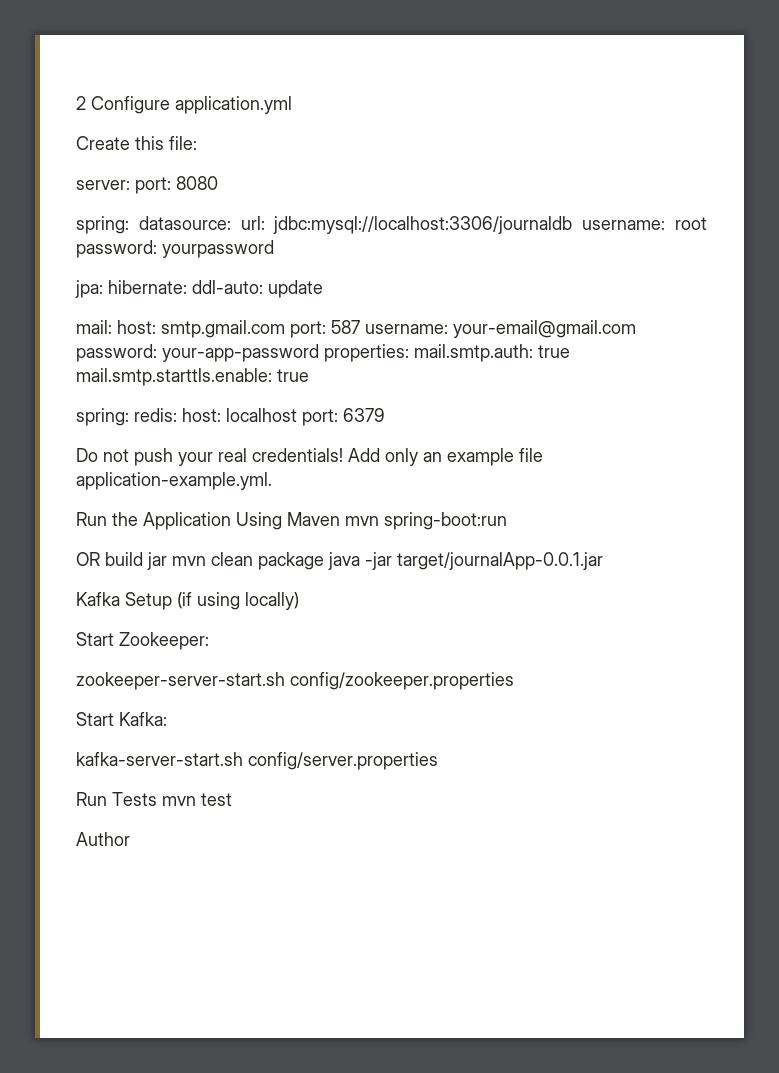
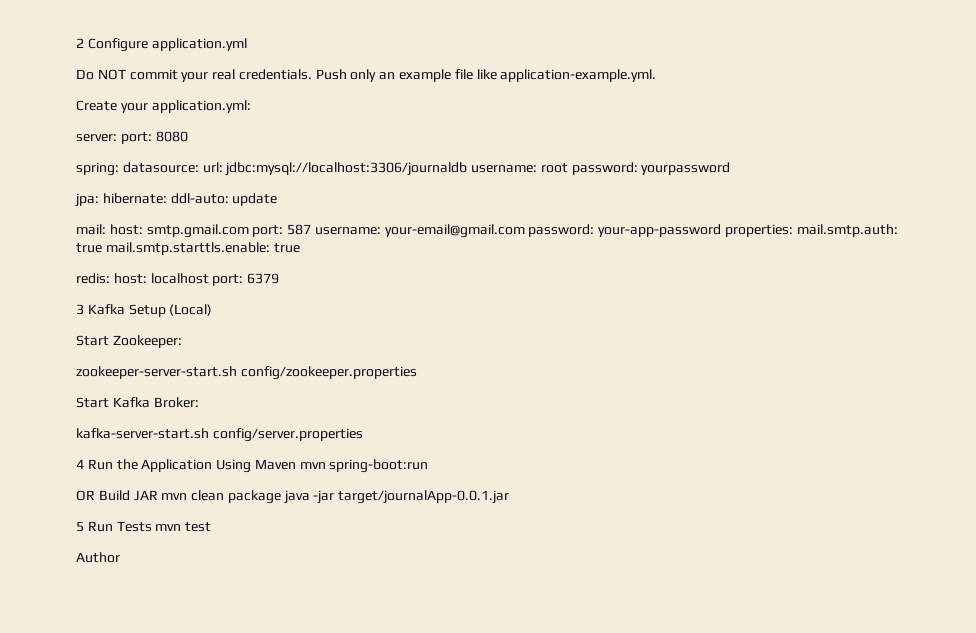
+ Do NOT commit your real credentials. Push only an example file like application-example.yml.
- Create this file:
+ Create your application.yml:
- spring: redis: host: localhost port: 6379
+ redis: host: localhost port: 6379
- Do not push your real credentials! Add only an example file application-example.yml.
- Run the Application Using Maven mvn spring-boot:run
+ 3 Kafka Setup (Local)
+ Start Zookeeper:
+ zookeeper-server-start.sh config/zookeeper.properties
+ Start Kafka Broker:
+ kafka-server-start.sh config/server.properties
+ 4 Run the Application Using Maven mvn spring-boot:run
- OR build jar mvn clean package java -jar target/journalApp-0.0.1.jar
+ OR Build JAR mvn clean package java -jar target/journalApp-0.0.1.jar
- Kafka Setup (if using locally)
- Start Zookeeper:
- zookeeper-server-start.sh config/zookeeper.properties
- Start Kafka:
- kafka-server-start.sh config/server.properties
- Run Tests mvn test
+ 5 Run Tests mvn test

